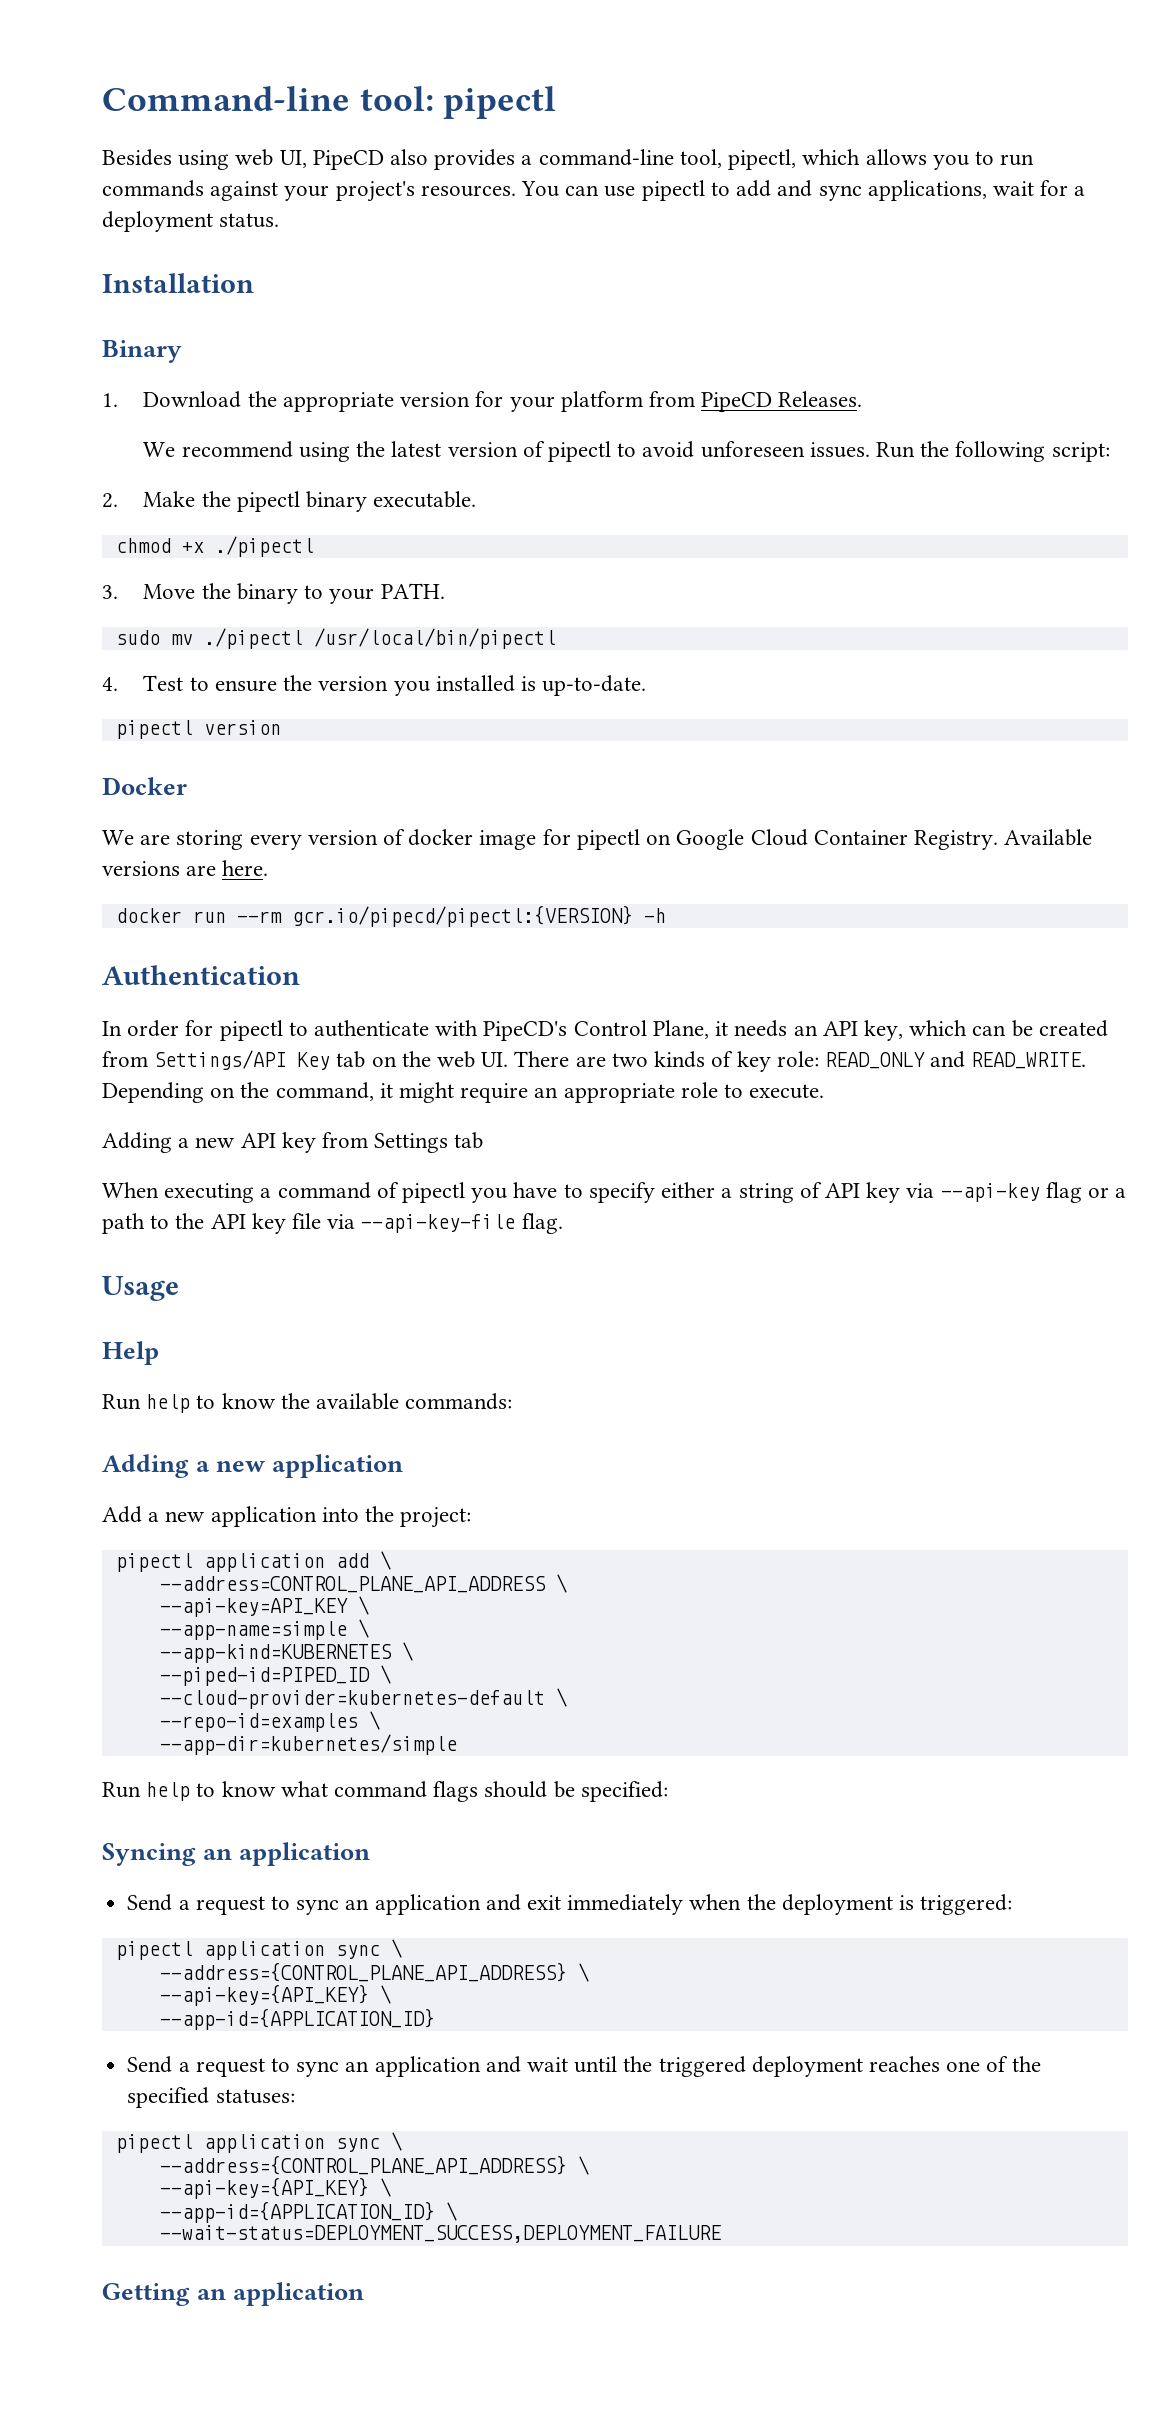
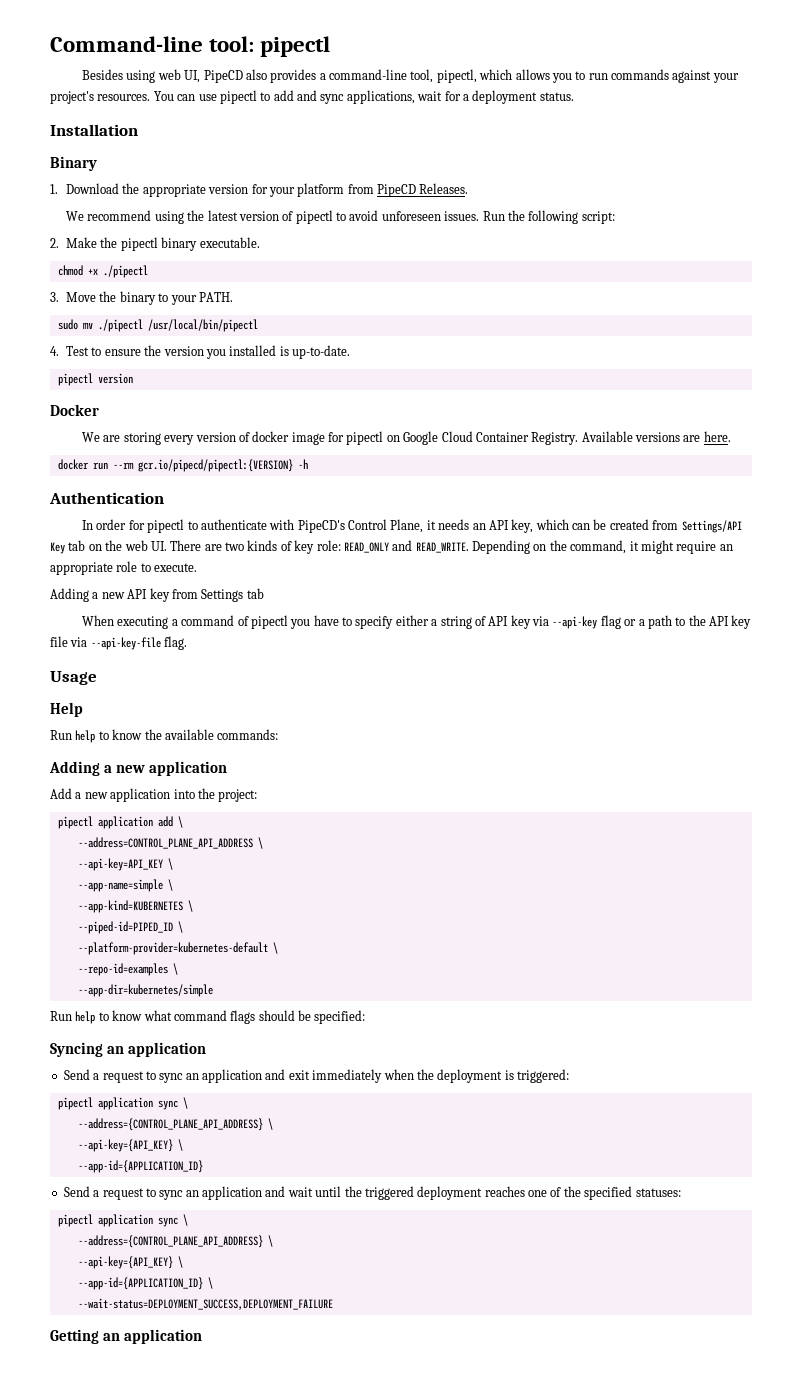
- --cloud-provider=kubernetes-default \
+ --platform-provider=kubernetes-default \

